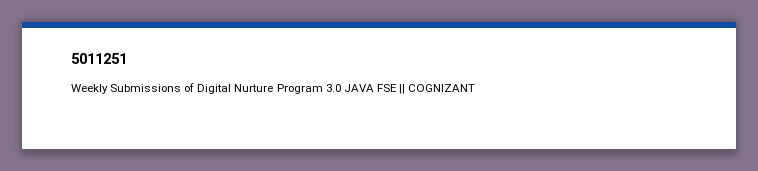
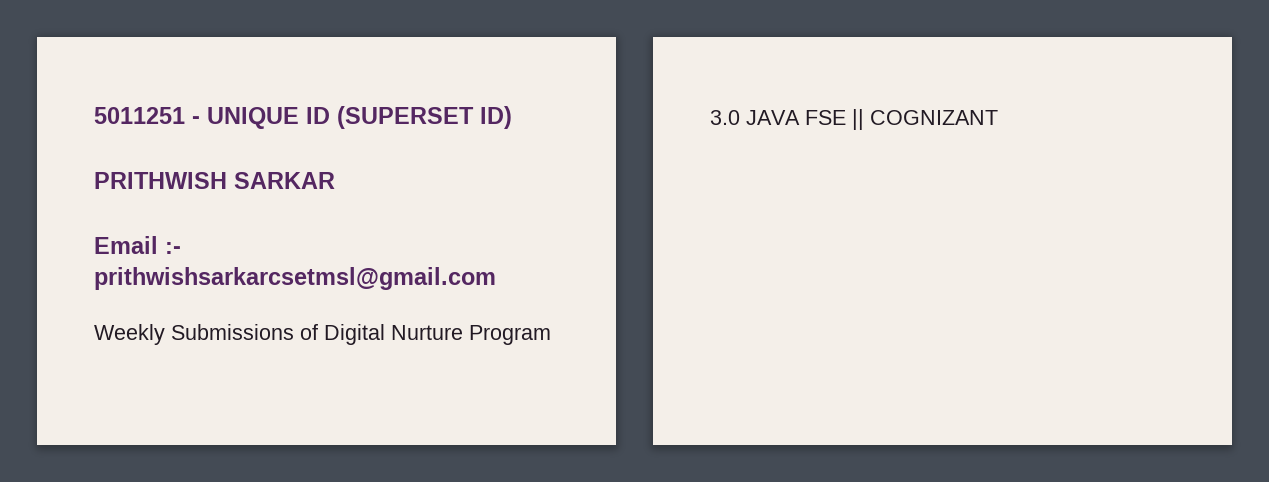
- 5011251
+ 5011251 - UNIQUE ID (SUPERSET ID)
+ PRITHWISH SARKAR
+ Email :- prithwishsarkarcsetmsl@gmail.com

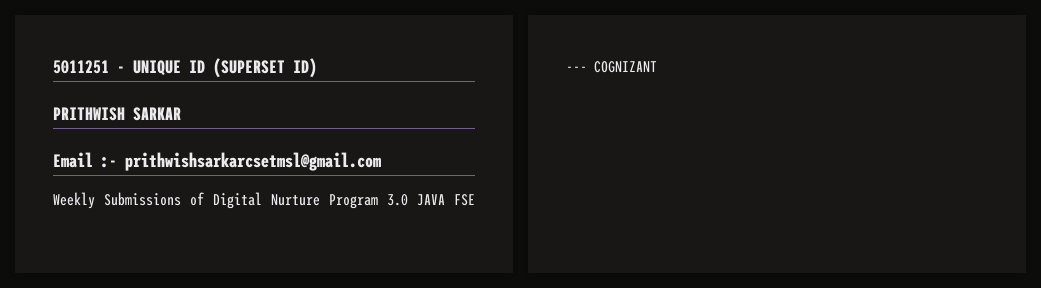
- Weekly Submissions of Digital Nurture Program 3.0 JAVA FSE || COGNIZANT
+ Weekly Submissions of Digital Nurture Program 3.0 JAVA FSE --- COGNIZANT

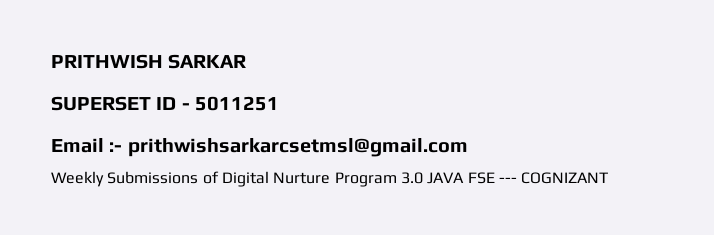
- 5011251 - UNIQUE ID (SUPERSET ID)
  PRITHWISH SARKAR
+ SUPERSET ID - 5011251

